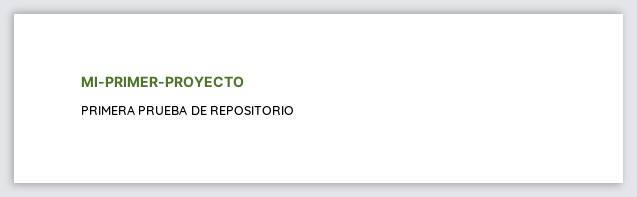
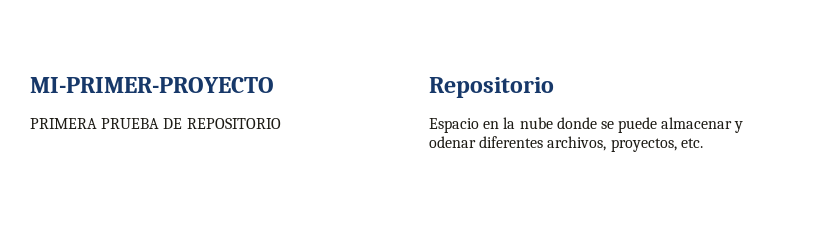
+ Repositorio
+ Espacio en la nube donde se puede almacenar y odenar diferentes archivos, proyectos, etc.

